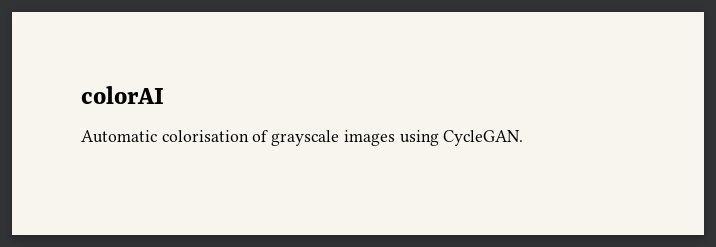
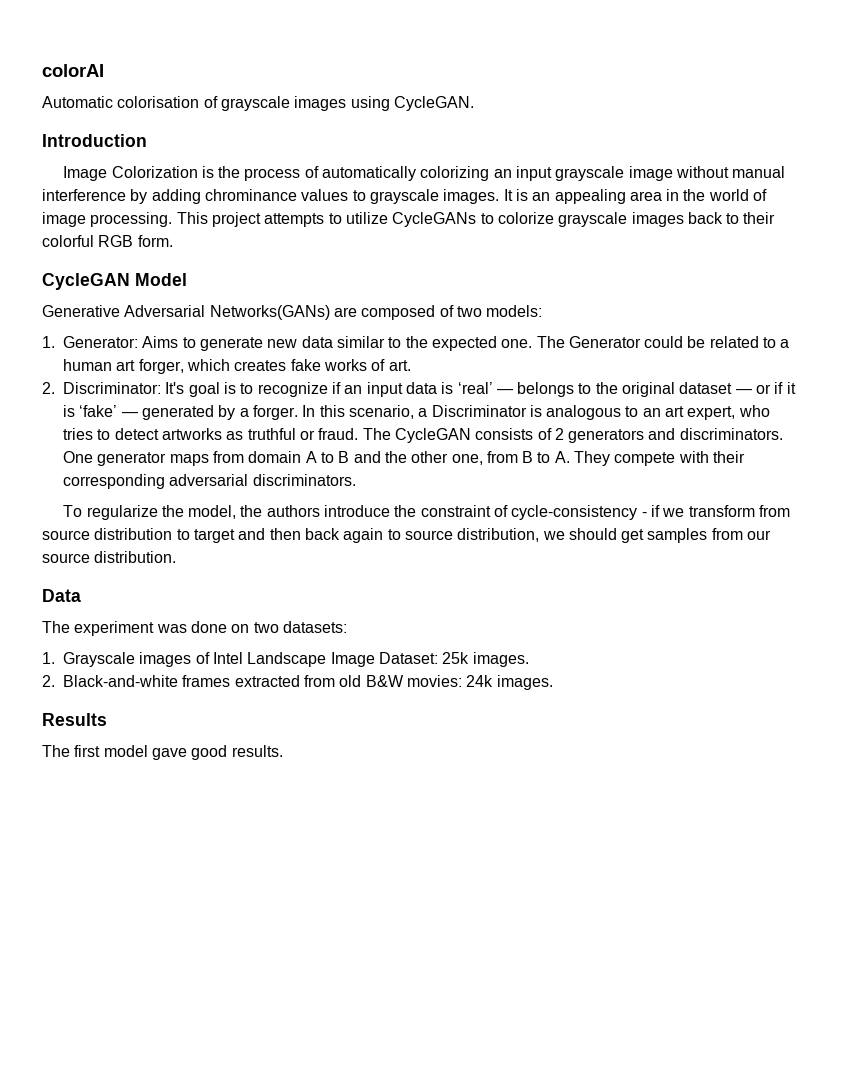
+ Introduction
+ Image Colorization is the process of automatically colorizing an input grayscale image without manual interference by adding chrominance values to grayscale images. It is an appealing area in the world of image processing. This project attempts to utilize CycleGANs to colorize grayscale images back to their colorful RGB form.
+ CycleGAN Model
+ Generative Adversarial Networks(GANs) are composed of two models:
+ 1. Generator: Aims to generate new data similar to the expected one. The Generator could be related to a human art forger, which creates fake works of art.
+ 2. Discriminator: It's goal is to recognize if an input data is ‘real’ — belongs to the original dataset — or if it is ‘fake’ — generated by a forger. In this scenario, a Discriminator is analogous to an art expert, who tries to detect artworks as truthful or fraud. The CycleGAN consists of 2 generators and discriminators. One generator maps from domain A to B and the other one, from B to A. They compete with their corresponding adversarial discriminators.
+ To regularize the model, the authors introduce the constraint of cycle-consistency - if we transform from source distribution to target and then back again to source distribution, we should get samples from our source distribution.
+ Data
+ The experiment was done on two datasets:
+ 1. Grayscale images of Intel Landscape Image Dataset: 25k images.
+ 2. Black-and-white frames extracted from old B&W movies: 24k images.
+ Results
+ The first model gave good results.

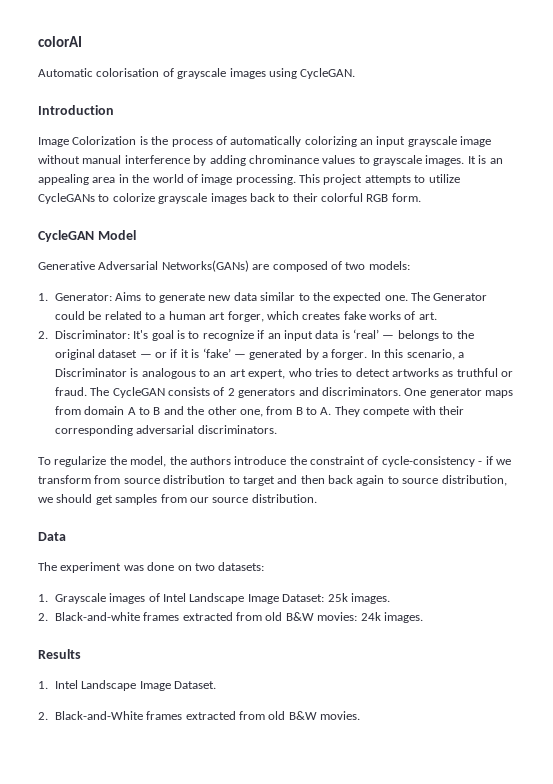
- The first model gave good results.
+ 1. Intel Landscape Image Dataset.
+ 2. Black-and-White frames extracted from old B&W movies.

